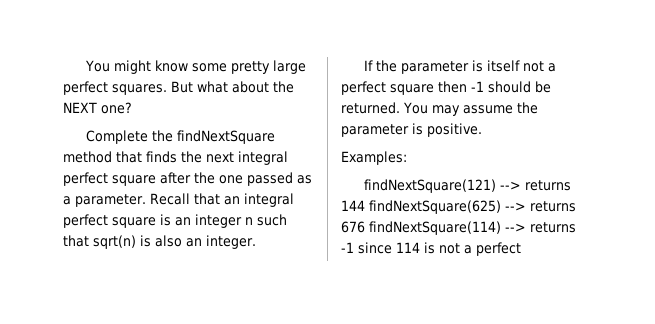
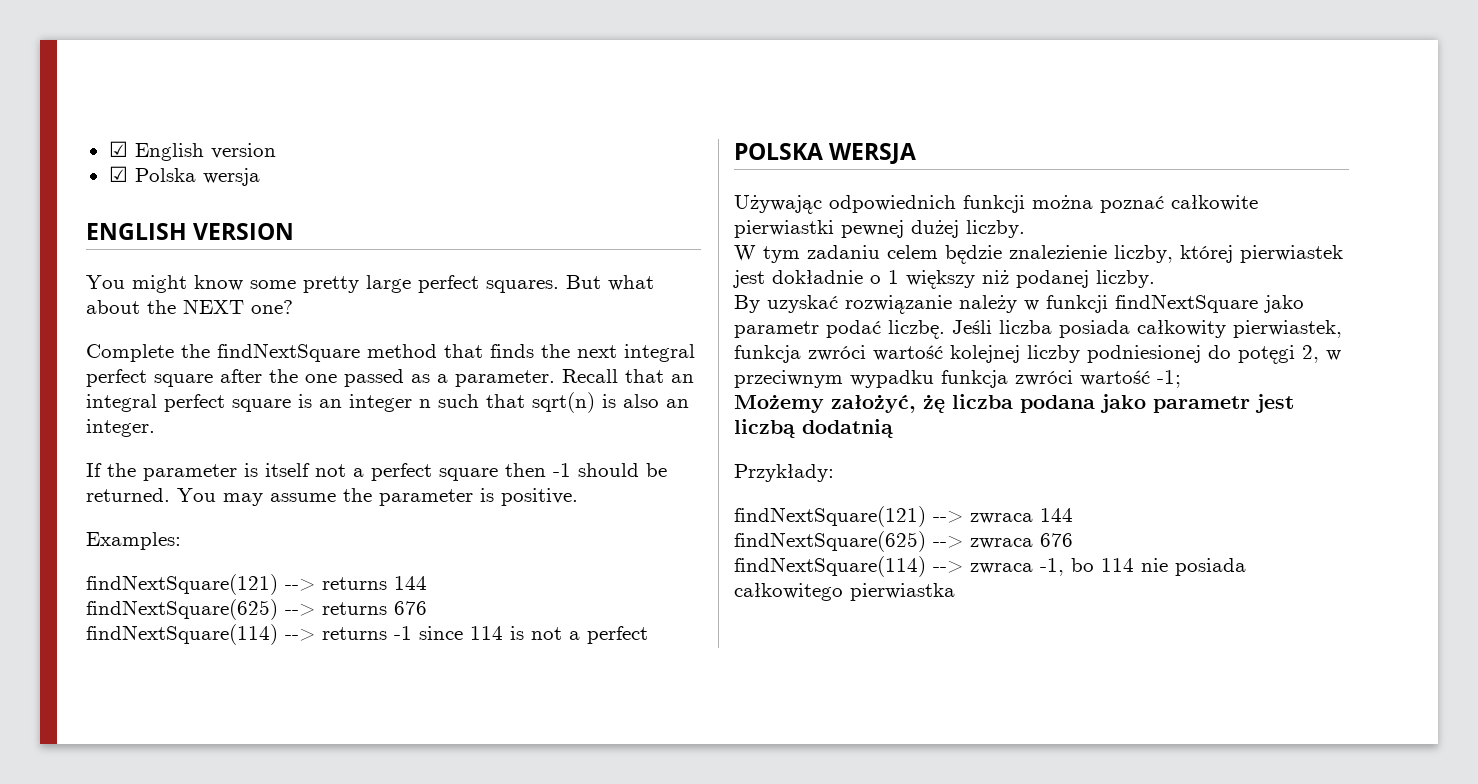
+ ☑ English version
+ ☑ Polska wersja
+ ENGLISH VERSION
- findNextSquare(121) --> returns 144 findNextSquare(625) --> returns 676 findNextSquare(114) --> returns -1 since 114 is not a perfect
+ findNextSquare(121) --> returns 144
+ findNextSquare(625) --> returns 676
+ findNextSquare(114) --> returns -1 since 114 is not a perfect
+ POLSKA WERSJA
+ Używając odpowiednich funkcji można poznać całkowite pierwiastki pewnej dużej liczby.
+ W tym zadaniu celem będzie znalezienie liczby, której pierwiastek jest dokładnie o 1 większy niż podanej liczby.
+ By uzyskać rozwiązanie należy w funkcji findNextSquare jako parametr podać liczbę. Jeśli liczba posiada całkowity pierwiastek, funkcja zwróci wartość kolejnej liczby podniesionej do potęgi 2, w przeciwnym wypadku funkcja zwróci wartość -1;
+ Możemy założyć, żę liczba podana jako parametr jest liczbą dodatnią
+ Przykłady:
+ findNextSquare(121) --> zwraca 144
+ findNextSquare(625) --> zwraca 676
+ findNextSquare(114) --> zwraca -1, bo 114 nie posiada całkowitego pierwiastka

